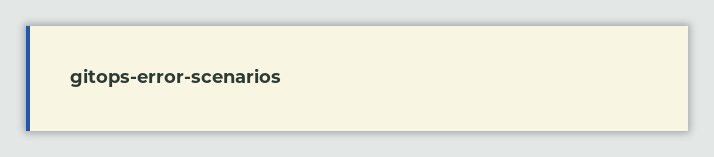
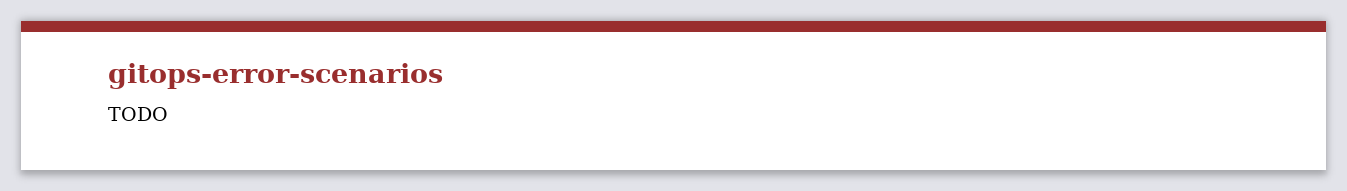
+ TODO

